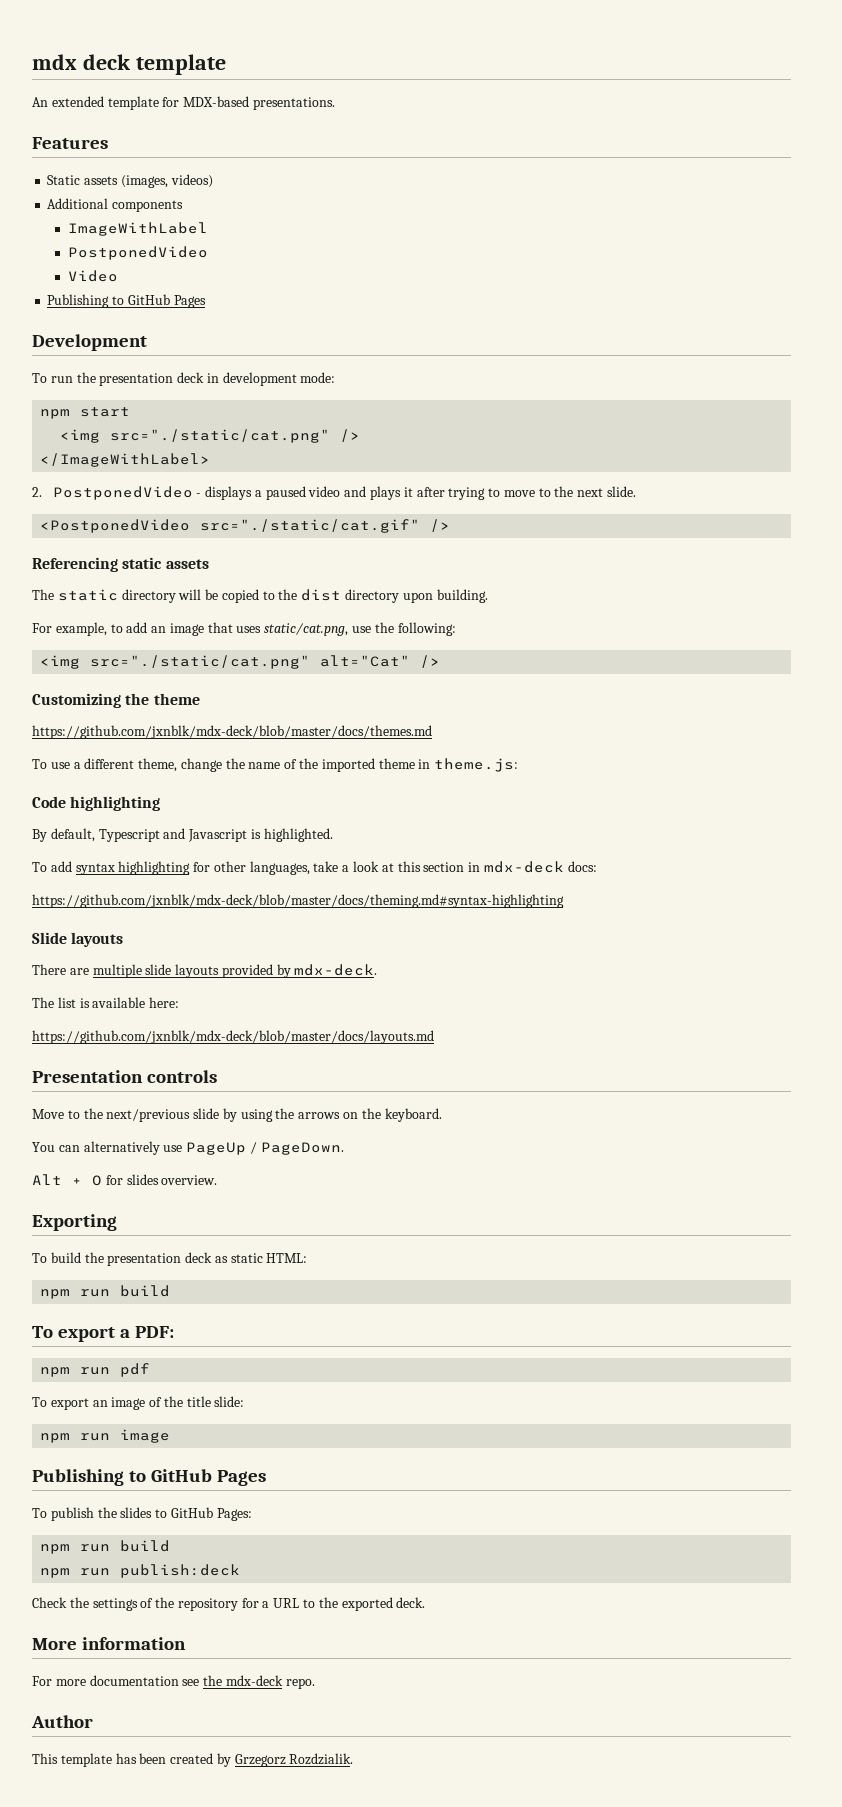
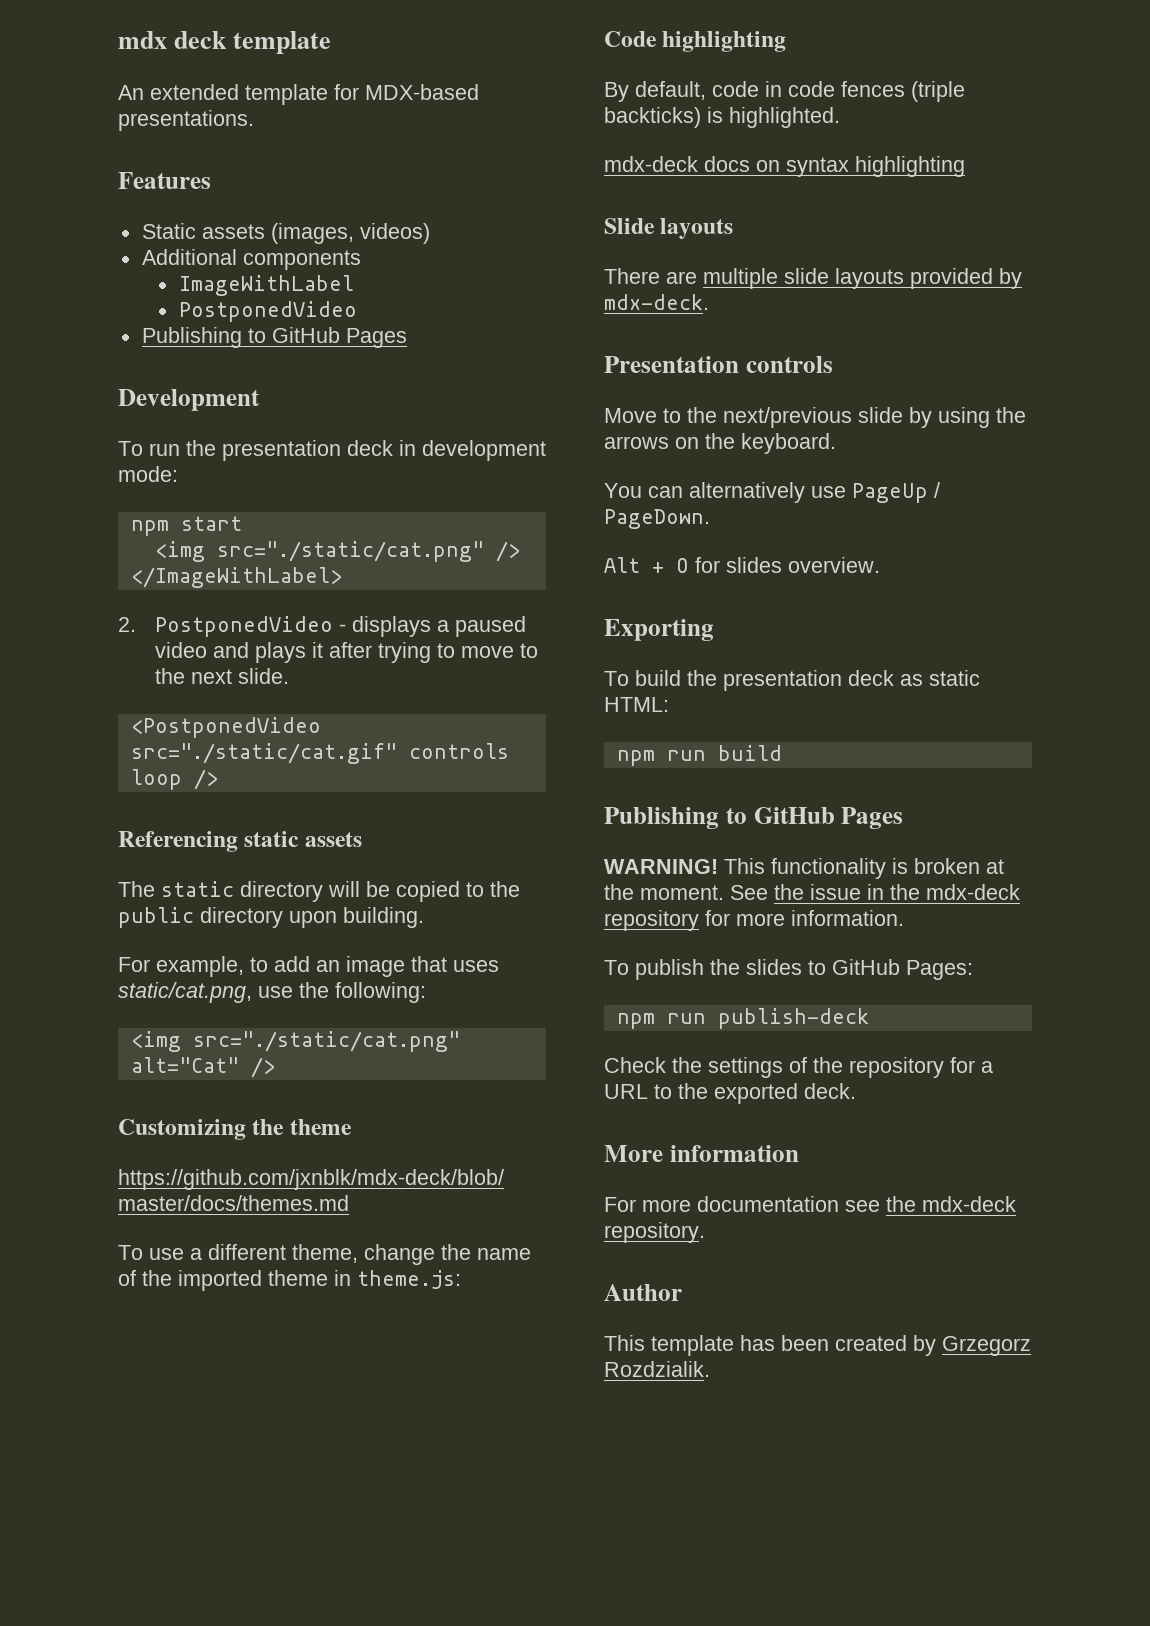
- Video
- <PostponedVideo src="./static/cat.gif" />
+ <PostponedVideo src="./static/cat.gif" controls loop />
- The static directory will be copied to the dist directory upon building.
+ The static directory will be copied to the public directory upon building.
- By default, Typescript and Javascript is highlighted.
+ By default, code in code fences (triple backticks) is highlighted.
- To add syntax highlighting for other languages, take a look at this section in mdx-deck docs:
- https://github.com/jxnblk/mdx-deck/blob/master/docs/theming.md#syntax-highlighting
+ mdx-deck docs on syntax highlighting
- The list is available here:
- https://github.com/jxnblk/mdx-deck/blob/master/docs/layouts.md
  To build the presentation deck as static HTML:
  npm run build
- To export a PDF:
- npm run pdf
- To export an image of the title slide:
- npm run image
  Publishing to GitHub Pages
+ WARNING! This functionality is broken at the moment. See the issue in the mdx-deck repository for more information.
  To publish the slides to GitHub Pages:
- npm run build
- npm run publish:deck
+ npm run publish-deck
- For more documentation see the mdx-deck repo.
+ For more documentation see the mdx-deck repository.

